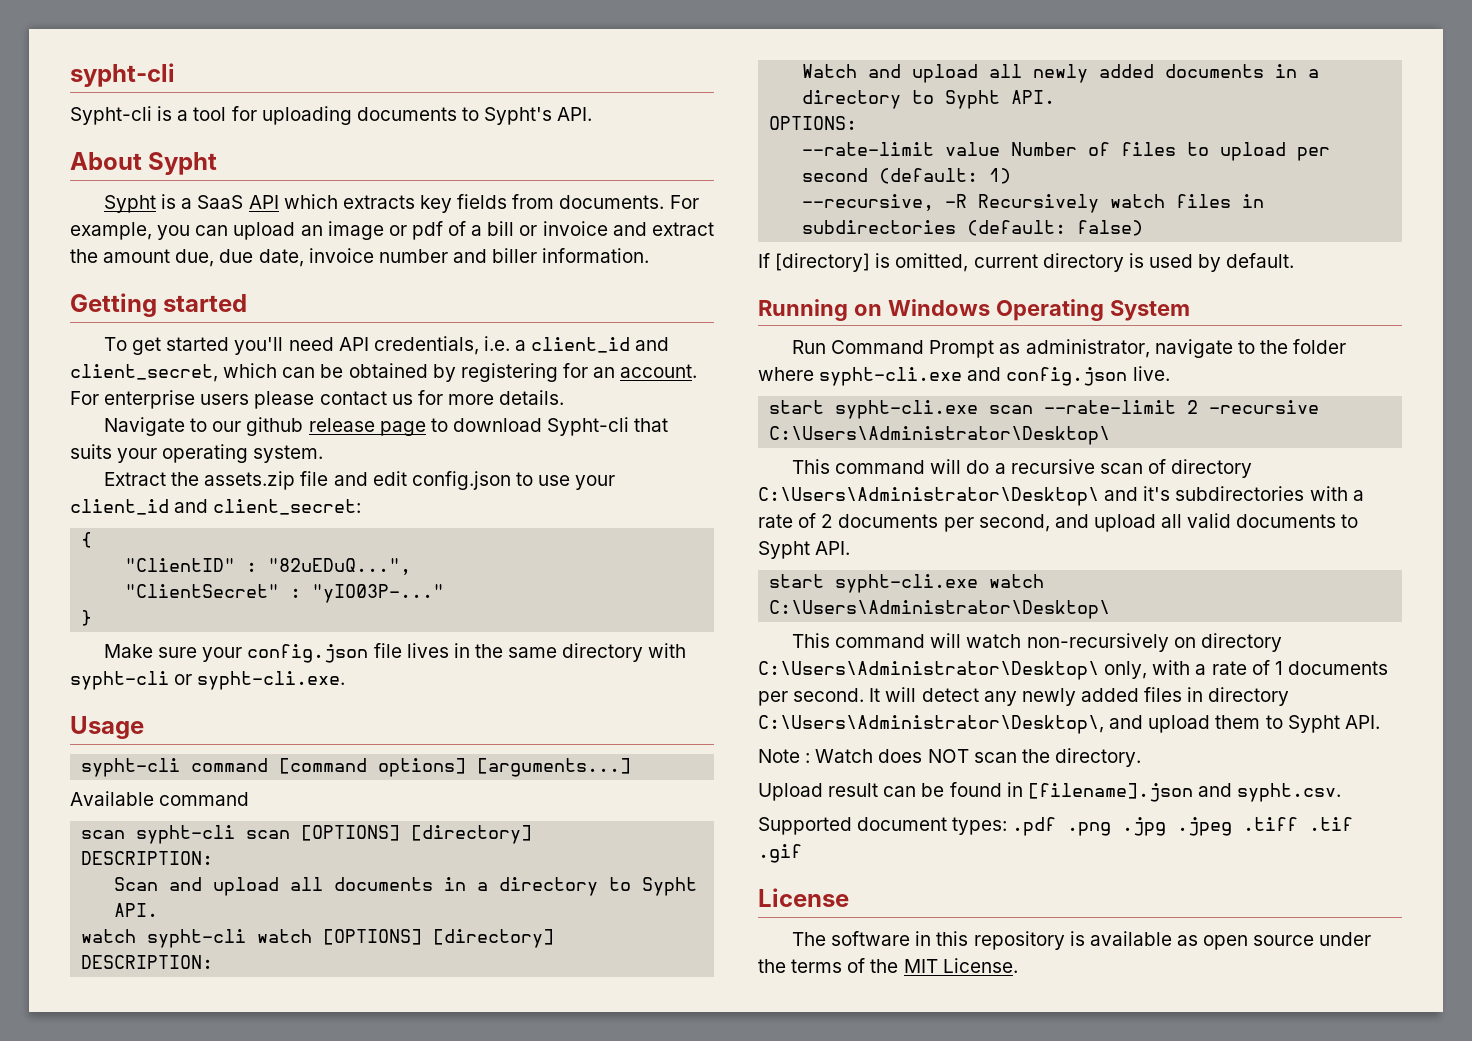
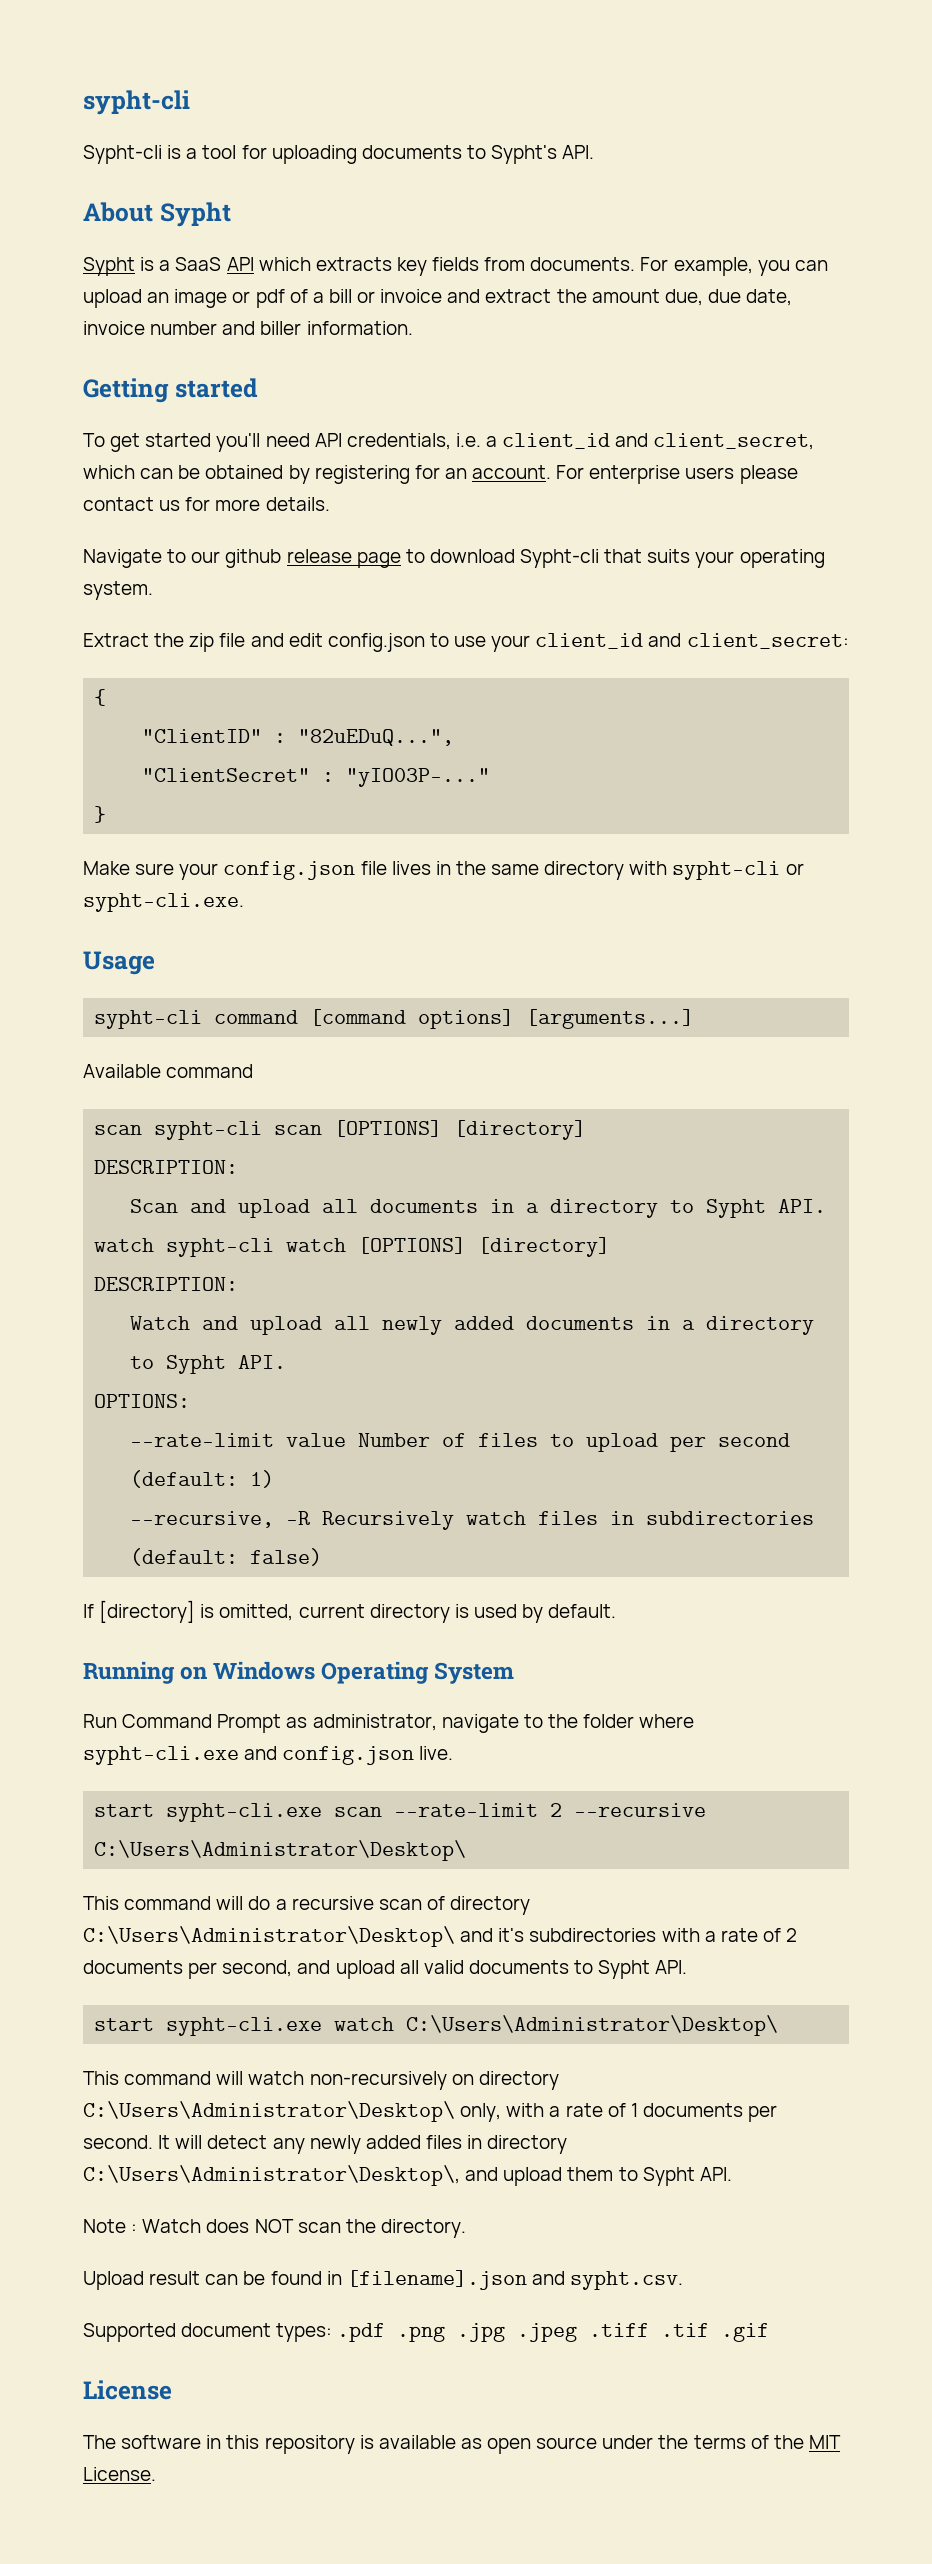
- Extract the assets.zip file and edit config.json to use your client_id and client_secret:
+ Extract the zip file and edit config.json to use your client_id and client_secret:
- start sypht-cli.exe scan --rate-limit 2 -recursive C:\Users\Administrator\Desktop\
+ start sypht-cli.exe scan --rate-limit 2 --recursive C:\Users\Administrator\Desktop\

